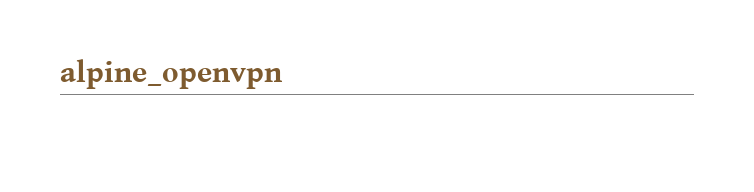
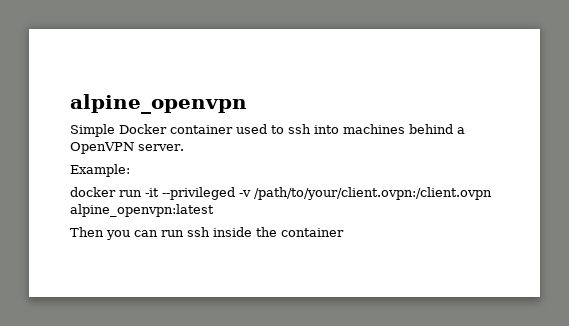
+ Simple Docker container used to ssh into machines behind a OpenVPN server.
+ Example:
+ docker run -it --privileged -v /path/to/your/client.ovpn:/client.ovpn alpine_openvpn:latest
+ Then you can run ssh inside the container

